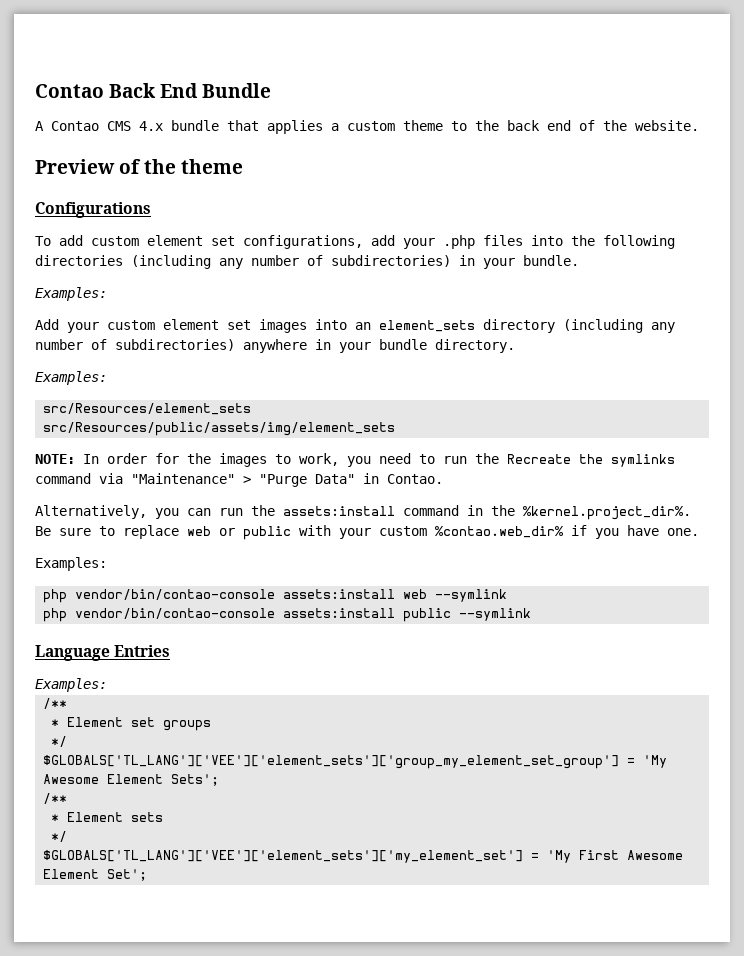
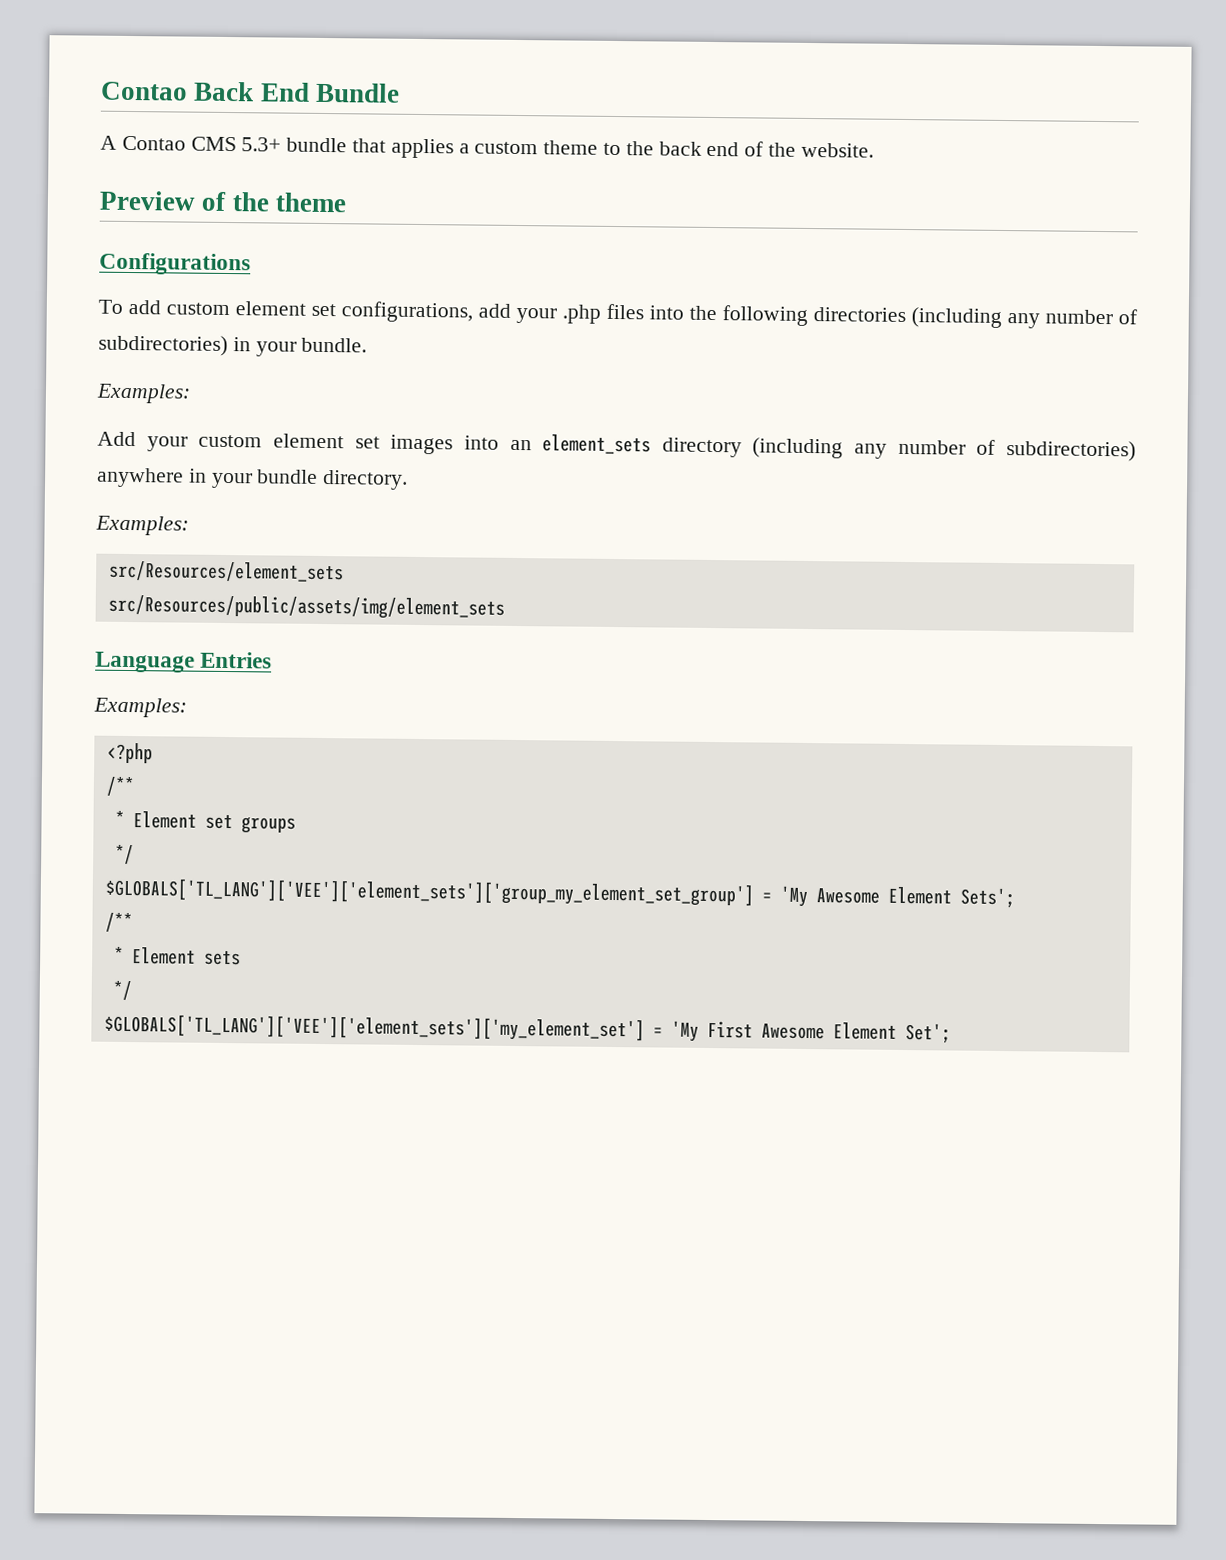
- A Contao CMS 4.x bundle that applies a custom theme to the back end of the website.
+ A Contao CMS 5.3+ bundle that applies a custom theme to the back end of the website.
- NOTE: In order for the images to work, you need to run the Recreate the symlinks command via "Maintenance" > "Purge Data" in Contao.
- Alternatively, you can run the assets:install command in the %kernel.project_dir%. Be sure to replace web or public with your custom %contao.web_dir% if you have one.
- Examples:
- php vendor/bin/contao-console assets:install web --symlink
- php vendor/bin/contao-console assets:install public --symlink
+ <?php

